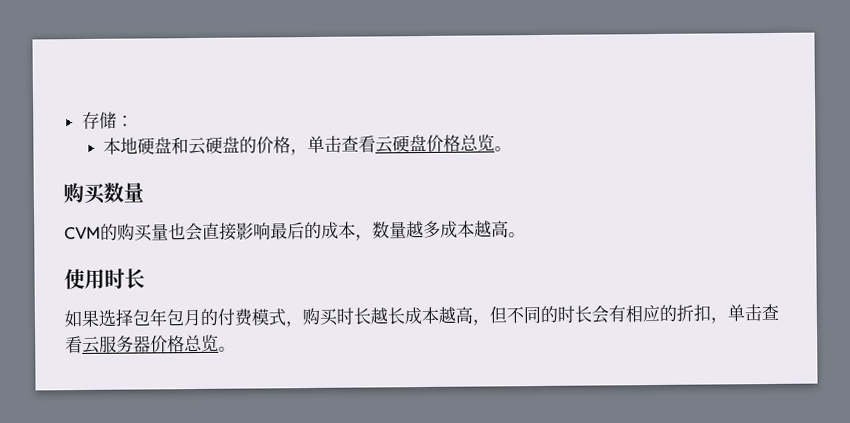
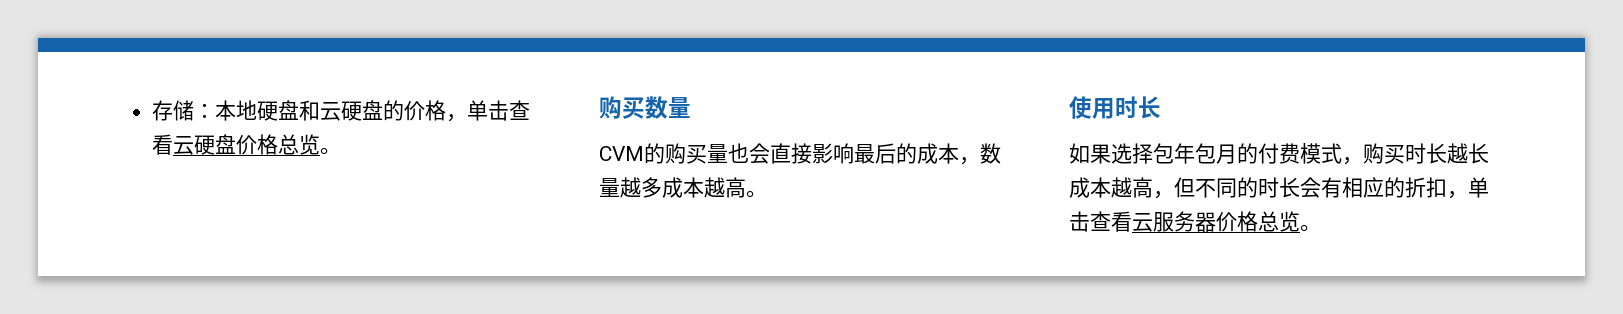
- 存储：
- 本地硬盘和云硬盘的价格，单击查看云硬盘价格总览。
+ 存储：本地硬盘和云硬盘的价格，单击查看云硬盘价格总览。

